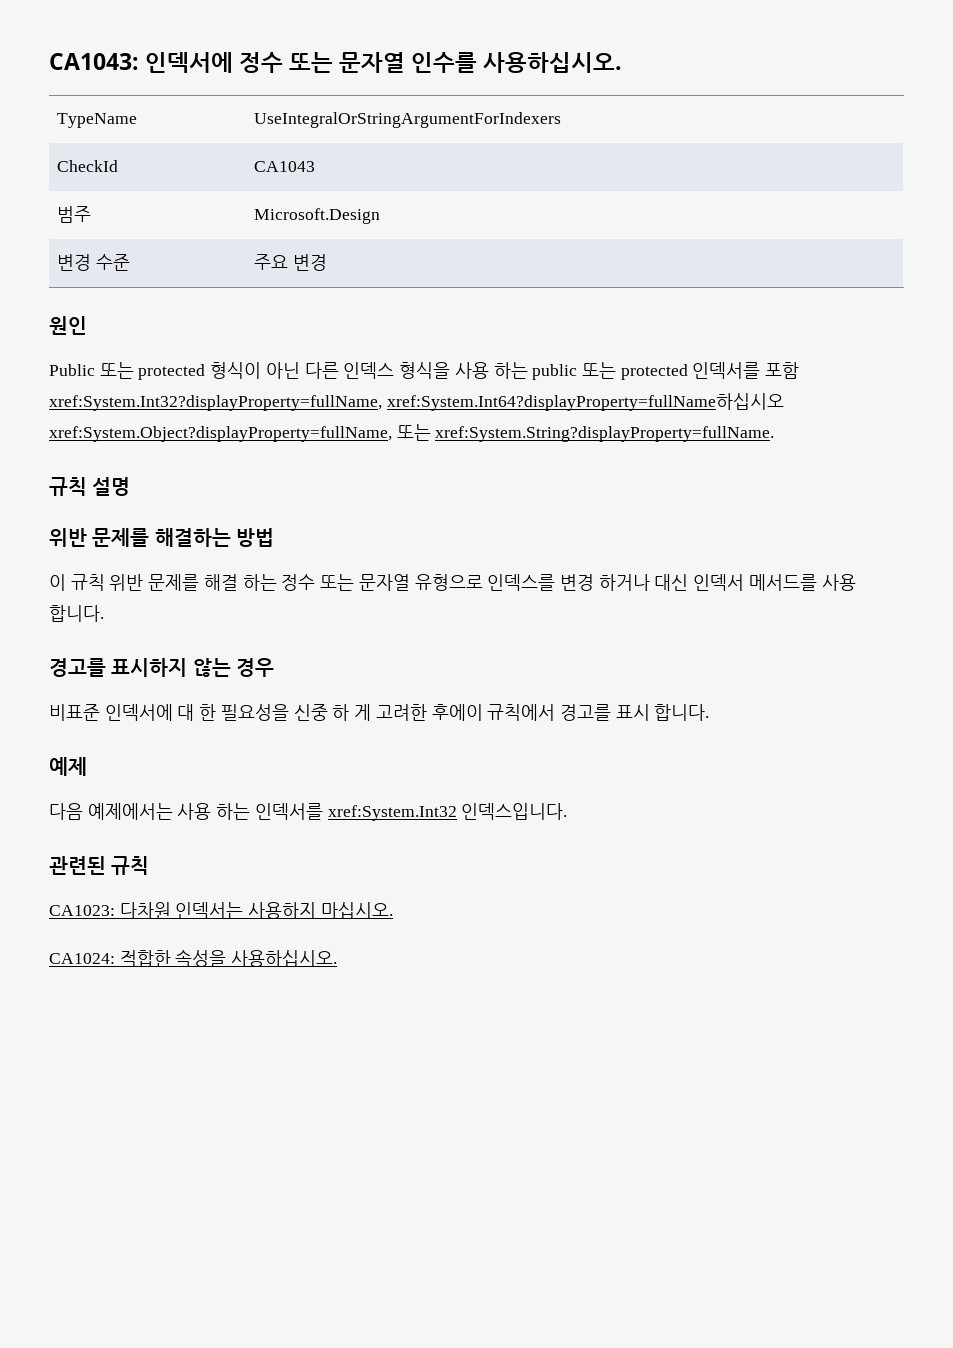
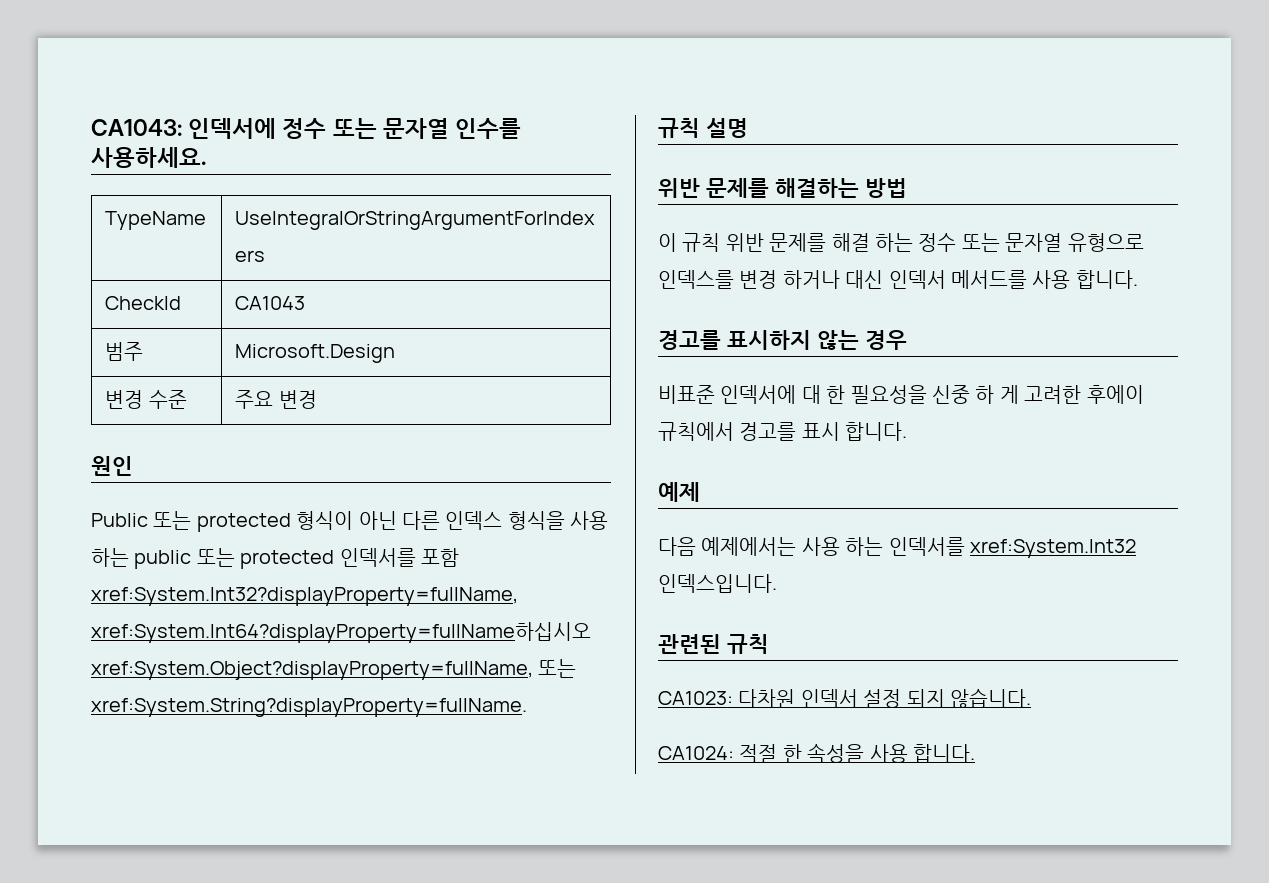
- CA1043: 인덱서에 정수 또는 문자열 인수를 사용하십시오.
+ CA1043: 인덱서에 정수 또는 문자열 인수를 사용하세요.
- CA1023: 다차원 인덱서는 사용하지 마십시오.
- CA1024: 적합한 속성을 사용하십시오.
+ CA1023: 다차원 인덱서 설정 되지 않습니다.
+ CA1024: 적절 한 속성을 사용 합니다.

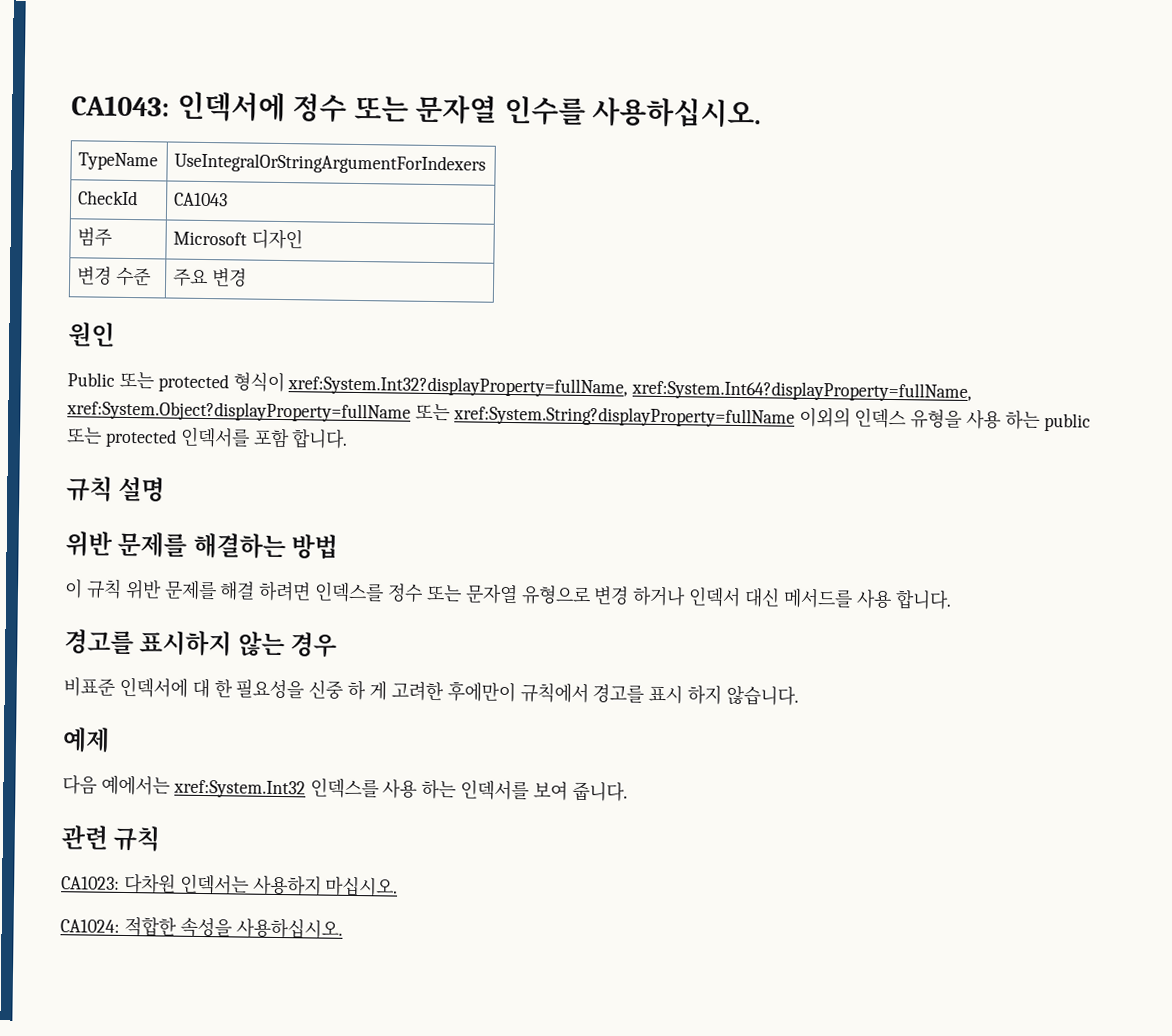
- CA1043: 인덱서에 정수 또는 문자열 인수를 사용하세요.
+ CA1043: 인덱서에 정수 또는 문자열 인수를 사용하십시오.
- 범주 | Microsoft.Design
+ 범주 | Microsoft 디자인
- Public 또는 protected 형식이 아닌 다른 인덱스 형식을 사용 하는 public 또는 protected 인덱서를 포함 xref:System.Int32?displayProperty=fullName, xref:System.Int64?displayProperty=fullName하십시오 xref:System.Object?displayProperty=fullName, 또는 xref:System.String?displayProperty=fullName.
+ Public 또는 protected 형식이 xref:System.Int32?displayProperty=fullName, xref:System.Int64?displayProperty=fullName, xref:System.Object?displayProperty=fullName 또는 xref:System.String?displayProperty=fullName 이외의 인덱스 유형을 사용 하는 public 또는 protected 인덱서를 포함 합니다.
- 이 규칙 위반 문제를 해결 하는 정수 또는 문자열 유형으로 인덱스를 변경 하거나 대신 인덱서 메서드를 사용 합니다.
+ 이 규칙 위반 문제를 해결 하려면 인덱스를 정수 또는 문자열 유형으로 변경 하거나 인덱서 대신 메서드를 사용 합니다.
- 비표준 인덱서에 대 한 필요성을 신중 하 게 고려한 후에이 규칙에서 경고를 표시 합니다.
+ 비표준 인덱서에 대 한 필요성을 신중 하 게 고려한 후에만이 규칙에서 경고를 표시 하지 않습니다.
- 다음 예제에서는 사용 하는 인덱서를 xref:System.Int32 인덱스입니다.
- 관련된 규칙
- CA1023: 다차원 인덱서 설정 되지 않습니다.
- CA1024: 적절 한 속성을 사용 합니다.
+ 다음 예에서는 xref:System.Int32 인덱스를 사용 하는 인덱서를 보여 줍니다.
+ 관련 규칙
+ CA1023: 다차원 인덱서는 사용하지 마십시오.
+ CA1024: 적합한 속성을 사용하십시오.

